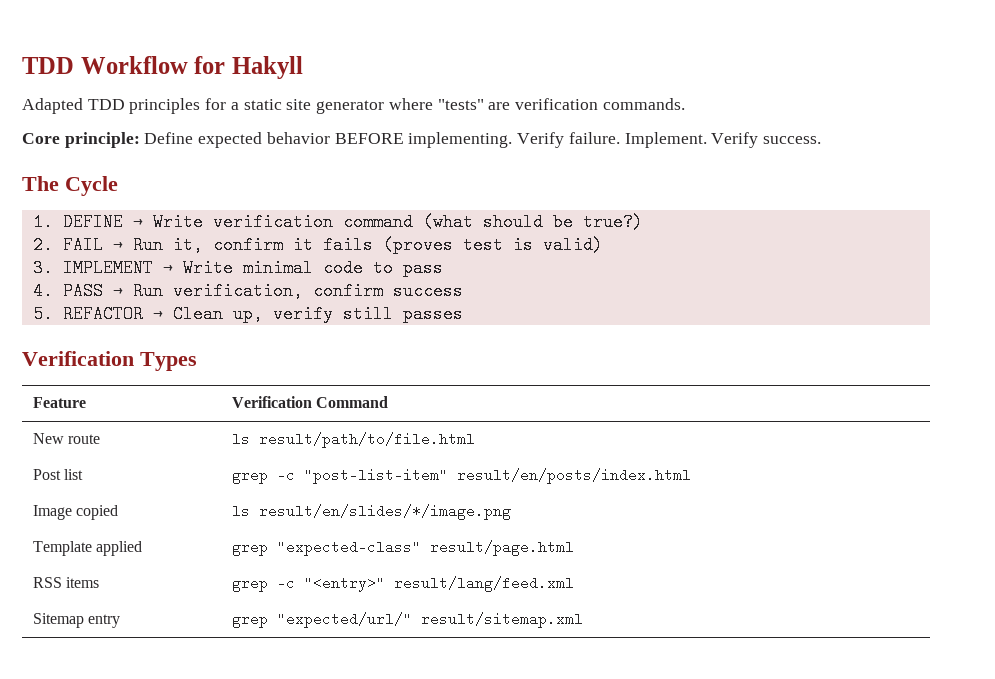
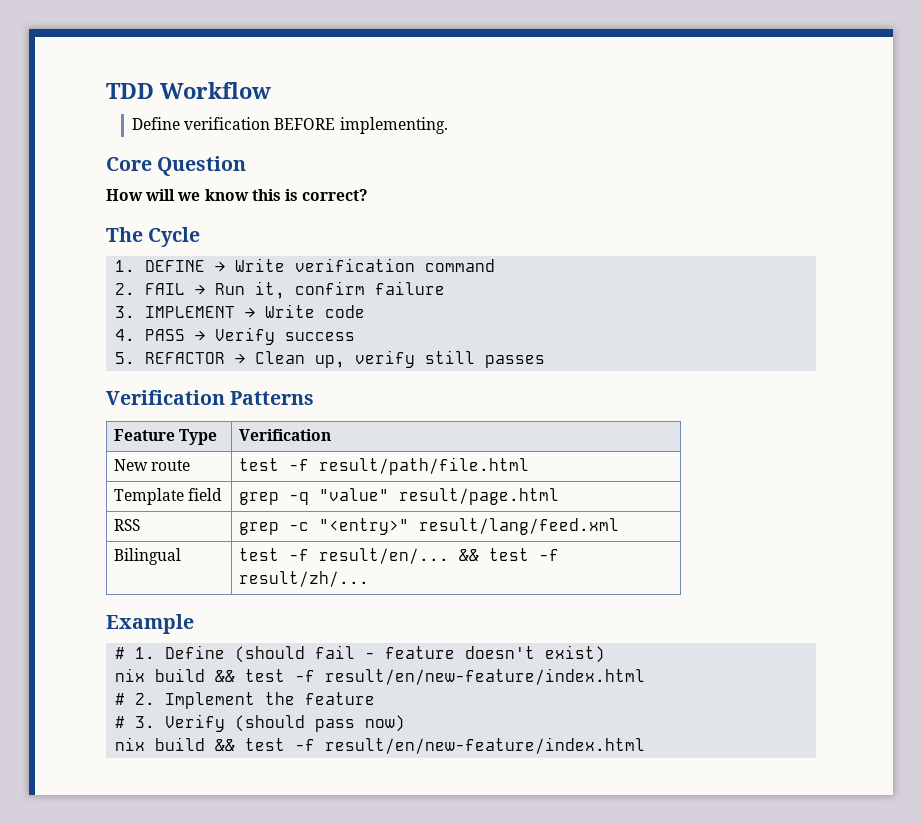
- TDD Workflow for Hakyll
- Adapted TDD principles for a static site generator where "tests" are verification commands.
- Core principle: Define expected behavior BEFORE implementing. Verify failure. Implement. Verify success.
+ TDD Workflow
+ Define verification BEFORE implementing.
+ Core Question
+ How will we know this is correct?
- 1. DEFINE → Write verification command (what should be true?)
+ 1. DEFINE → Write verification command
- 2. FAIL → Run it, confirm it fails (proves test is valid)
+ 2. FAIL → Run it, confirm failure
- 3. IMPLEMENT → Write minimal code to pass
+ 3. IMPLEMENT → Write code
- 4. PASS → Run verification, confirm success
+ 4. PASS → Verify success
- Verification Types
+ Verification Patterns
- Feature | Verification Command
+ Feature Type | Verification
- New route | ls result/path/to/file.html
- Post list | grep -c "post-list-item" result/en/posts/index.html
- Image copied | ls result/en/slides/*/image.png
- Template applied | grep "expected-class" result/page.html
+ New route | test -f result/path/file.html
+ Template field | grep -q "value" result/page.html
- RSS items | grep -c "<entry>" result/lang/feed.xml
+ RSS | grep -c "<entry>" result/lang/feed.xml
- Sitemap entry | grep "expected/url/" result/sitemap.xml
+ Bilingual | test -f result/en/... && test -f result/zh/...
+ Example
+ # 1. Define (should fail - feature doesn't exist)
+ nix build && test -f result/en/new-feature/index.html
+ # 2. Implement the feature
+ # 3. Verify (should pass now)
+ nix build && test -f result/en/new-feature/index.html

